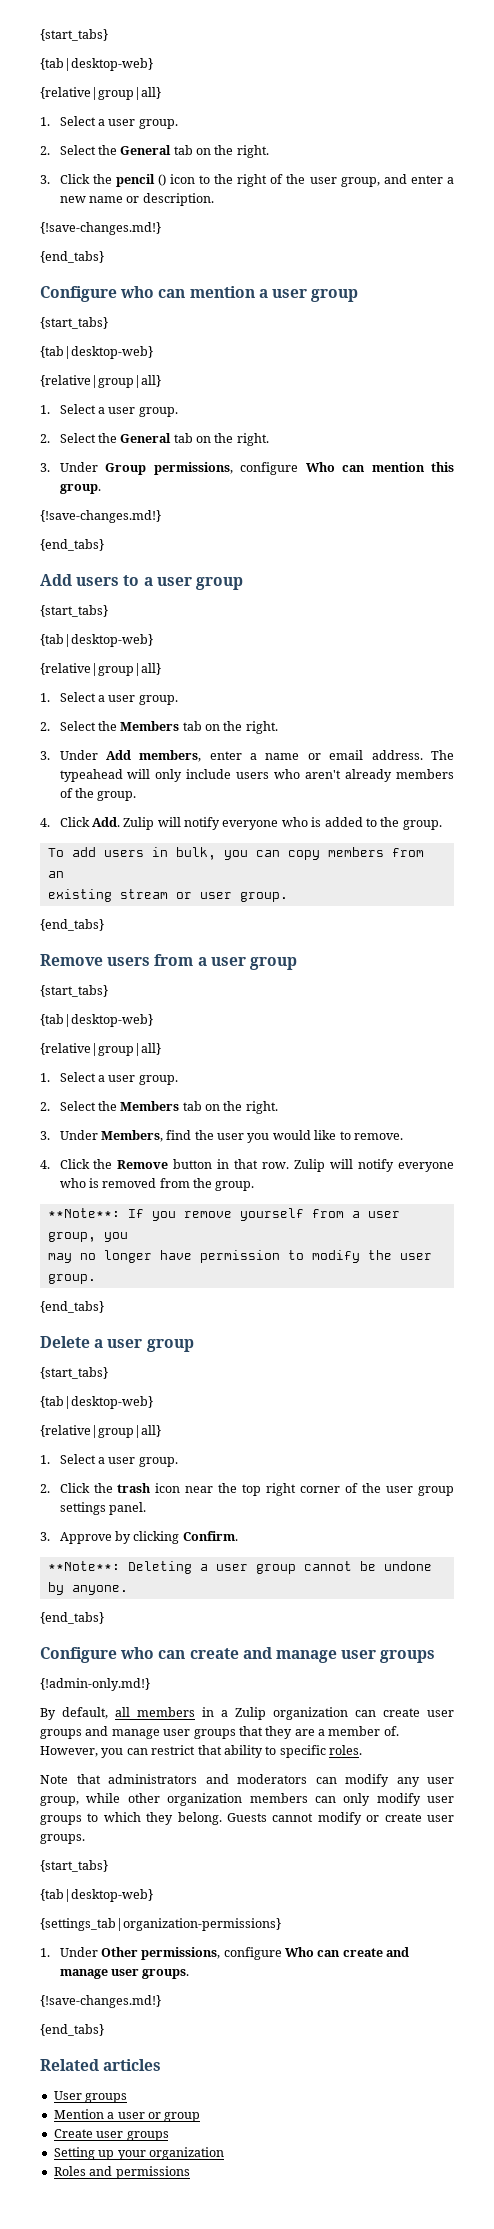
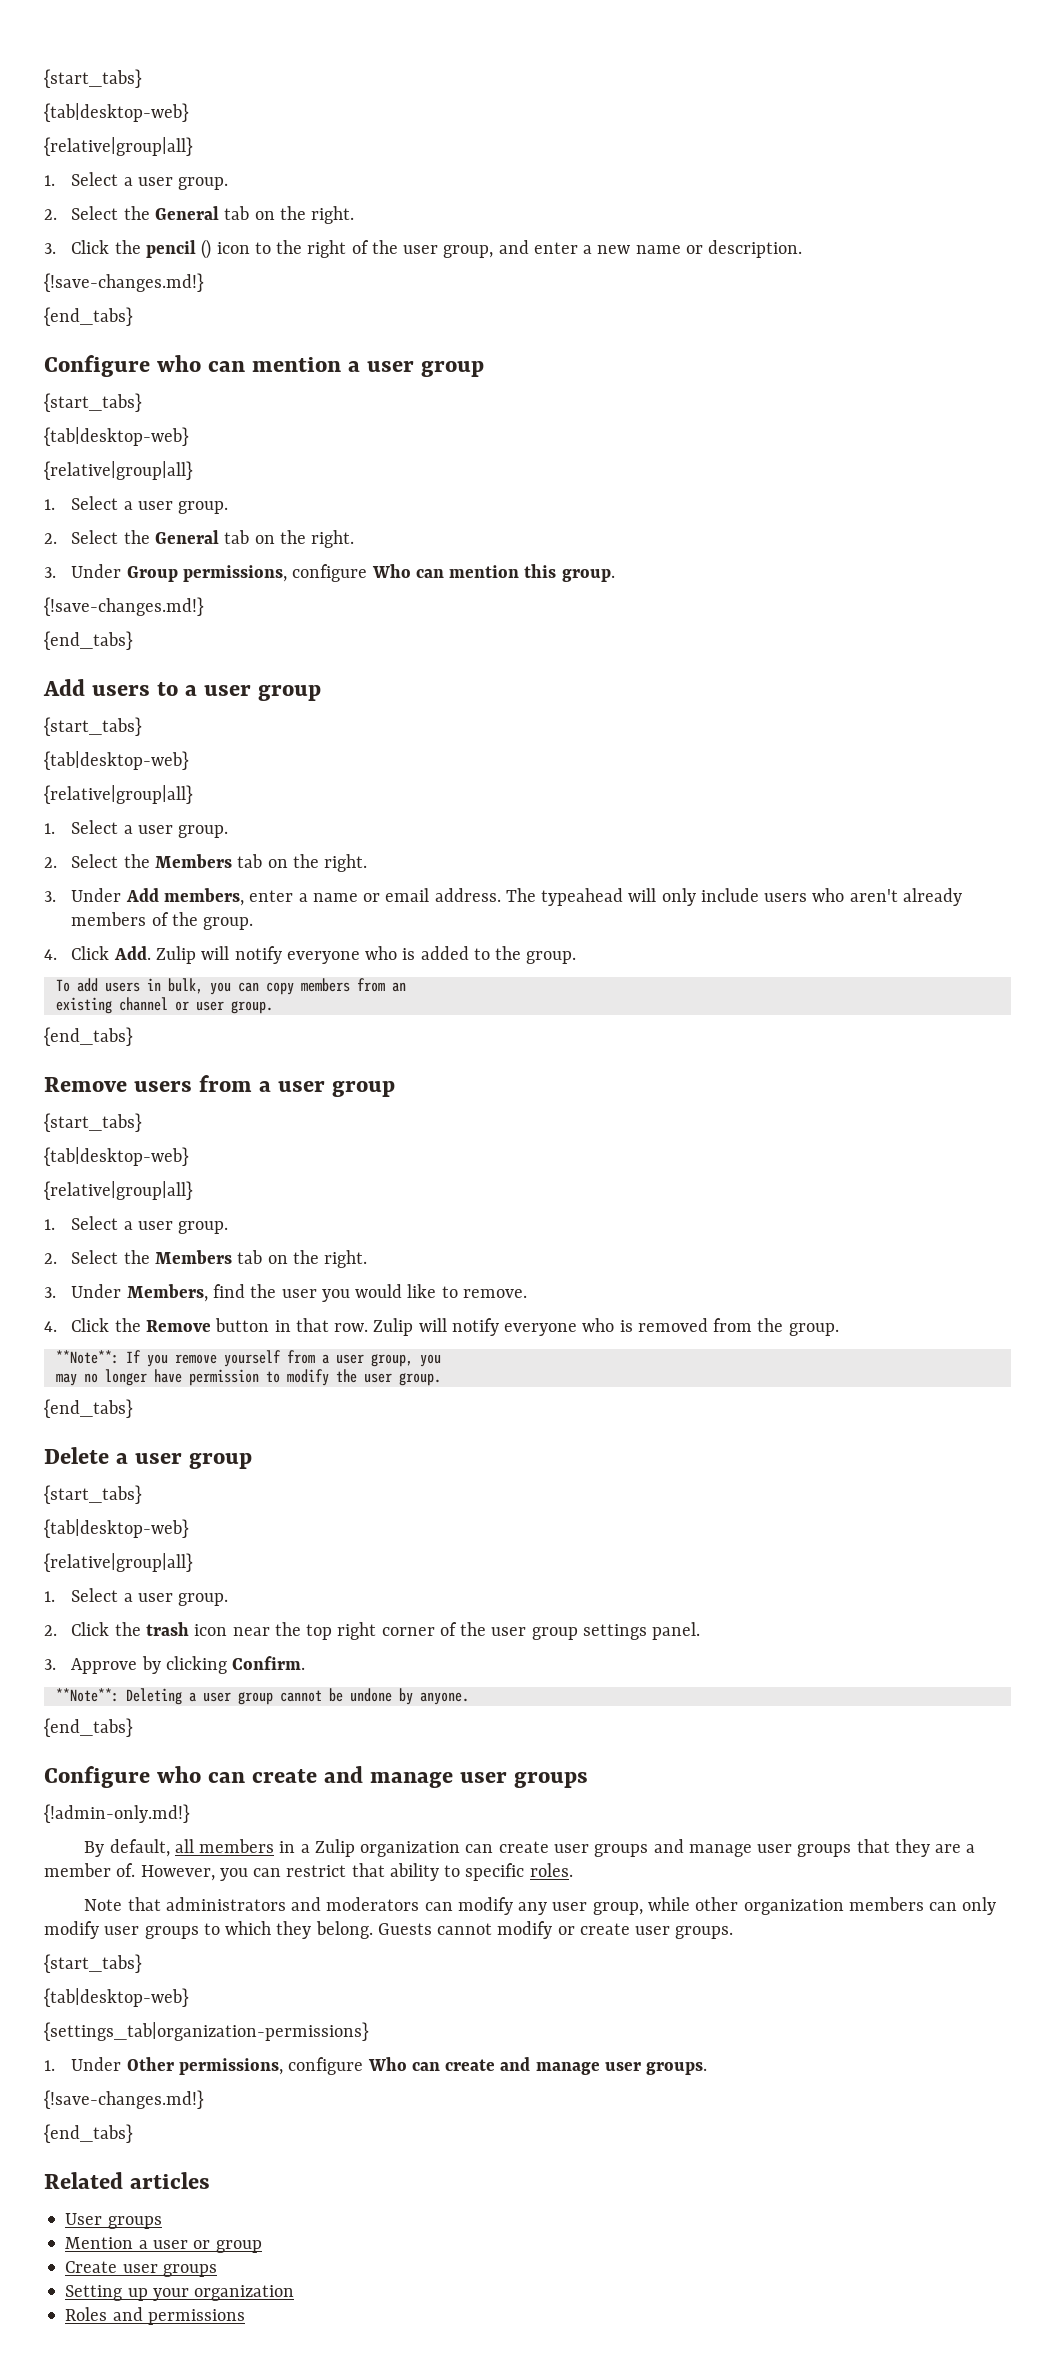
- existing stream or user group.
+ existing channel or user group.

